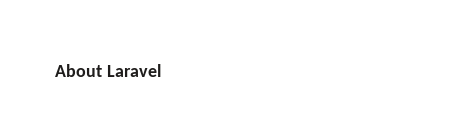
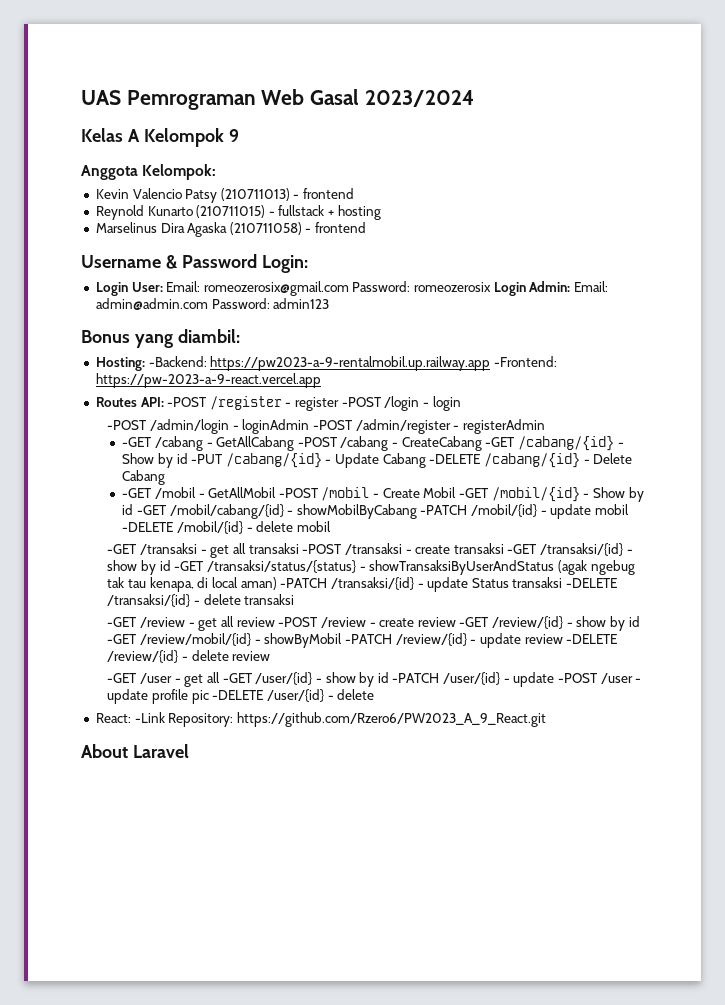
+ UAS Pemrograman Web Gasal 2023/2024
+ Kelas A Kelompok 9
+ Anggota Kelompok:
+ Kevin Valencio Patsy (210711013) - frontend
+ Reynold Kunarto (210711015) - fullstack + hosting
+ Marselinus Dira Agaska (210711058) - frontend
+ Username & Password Login:
+ Login User: Email: romeozerosix@gmail.com Password: romeozerosix Login Admin: Email: admin@admin.com Password: admin123
+ Bonus yang diambil:
+ Hosting: -Backend: https://pw2023-a-9-rentalmobil.up.railway.app -Frontend: https://pw-2023-a-9-react.vercel.app
+ Routes API: -POST /register - register -POST /login - login
+ -POST /admin/login - loginAdmin -POST /admin/register - registerAdmin
+ -GET /cabang - GetAllCabang -POST /cabang - CreateCabang -GET /cabang/{id} - Show by id -PUT /cabang/{id} - Update Cabang -DELETE /cabang/{id} - Delete Cabang
+ -GET /mobil - GetAllMobil -POST /mobil - Create Mobil -GET /mobil/{id} - Show by id -GET /mobil/cabang/{id} - showMobilByCabang -PATCH /mobil/{id} - update mobil -DELETE /mobil/{id} - delete mobil
+ -GET /transaksi - get all transaksi -POST /transaksi - create transaksi -GET /transaksi/{id} - show by id -GET /transaksi/status/{status} - showTransaksiByUserAndStatus (agak ngebug tak tau kenapa, di local aman) -PATCH /transaksi/{id} - update Status transaksi -DELETE /transaksi/{id} - delete transaksi
+ -GET /review - get all review -POST /review - create review -GET /review/{id} - show by id -GET /review/mobil/{id} - showByMobil -PATCH /review/{id} - update review -DELETE /review/{id} - delete review
+ -GET /user - get all -GET /user/{id} - show by id -PATCH /user/{id} - update -POST /user - update profile pic -DELETE /user/{id} - delete
+ React: -Link Repository: https://github.com/Rzero6/PW2023_A_9_React.git

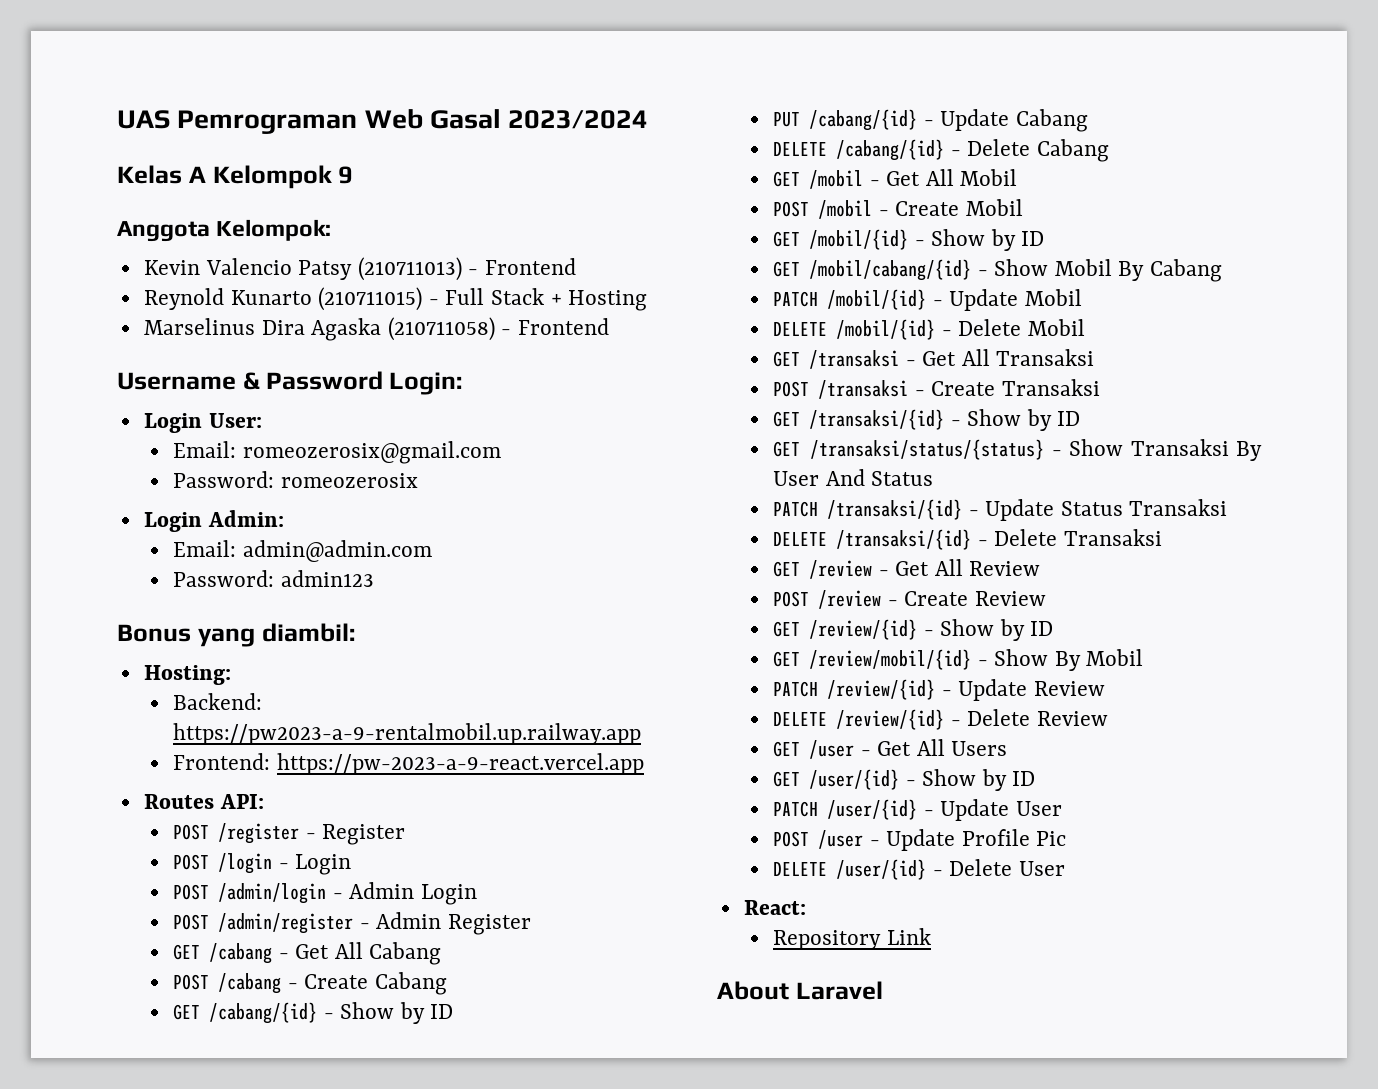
- Kevin Valencio Patsy (210711013) - frontend
+ Kevin Valencio Patsy (210711013) - Frontend
- Reynold Kunarto (210711015) - fullstack + hosting
+ Reynold Kunarto (210711015) - Full Stack + Hosting
- Marselinus Dira Agaska (210711058) - frontend
+ Marselinus Dira Agaska (210711058) - Frontend
- Login User: Email: romeozerosix@gmail.com Password: romeozerosix Login Admin: Email: admin@admin.com Password: admin123
+ Login User:
+ Email: romeozerosix@gmail.com
+ Password: romeozerosix
+ Login Admin:
+ Email: admin@admin.com
+ Password: admin123
- Hosting: -Backend: https://pw2023-a-9-rentalmobil.up.railway.app -Frontend: https://pw-2023-a-9-react.vercel.app
+ Hosting:
+ Backend: https://pw2023-a-9-rentalmobil.up.railway.app
+ Frontend: https://pw-2023-a-9-react.vercel.app
- Routes API: -POST /register - register -POST /login - login
- -POST /admin/login - loginAdmin -POST /admin/register - registerAdmin
- -GET /cabang - GetAllCabang -POST /cabang - CreateCabang -GET /cabang/{id} - Show by id -PUT /cabang/{id} - Update Cabang -DELETE /cabang/{id} - Delete Cabang
+ Routes API:
+ POST /register - Register
+ POST /login - Login
+ POST /admin/login - Admin Login
+ POST /admin/register - Admin Register
+ GET /cabang - Get All Cabang
+ POST /cabang - Create Cabang
+ GET /cabang/{id} - Show by ID
+ PUT /cabang/{id} - Update Cabang
+ DELETE /cabang/{id} - Delete Cabang
- -GET /mobil - GetAllMobil -POST /mobil - Create Mobil -GET /mobil/{id} - Show by id -GET /mobil/cabang/{id} - showMobilByCabang -PATCH /mobil/{id} - update mobil -DELETE /mobil/{id} - delete mobil
- -GET /transaksi - get all transaksi -POST /transaksi - create transaksi -GET /transaksi/{id} - show by id -GET /transaksi/status/{status} - showTransaksiByUserAndStatus (agak ngebug tak tau kenapa, di local aman) -PATCH /transaksi/{id} - update Status transaksi -DELETE /transaksi/{id} - delete transaksi
- -GET /review - get all review -POST /review - create review -GET /review/{id} - show by id -GET /review/mobil/{id} - showByMobil -PATCH /review/{id} - update review -DELETE /review/{id} - delete review
- -GET /user - get all -GET /user/{id} - show by id -PATCH /user/{id} - update -POST /user - update profile pic -DELETE /user/{id} - delete
- React: -Link Repository: https://github.com/Rzero6/PW2023_A_9_React.git
+ GET /mobil - Get All Mobil
+ POST /mobil - Create Mobil
+ GET /mobil/{id} - Show by ID
+ GET /mobil/cabang/{id} - Show Mobil By Cabang
+ PATCH /mobil/{id} - Update Mobil
+ DELETE /mobil/{id} - Delete Mobil
+ GET /transaksi - Get All Transaksi
+ POST /transaksi - Create Transaksi
+ GET /transaksi/{id} - Show by ID
+ GET /transaksi/status/{status} - Show Transaksi By User And Status
+ PATCH /transaksi/{id} - Update Status Transaksi
+ DELETE /transaksi/{id} - Delete Transaksi
+ GET /review - Get All Review
+ POST /review - Create Review
+ GET /review/{id} - Show by ID
+ GET /review/mobil/{id} - Show By Mobil
+ PATCH /review/{id} - Update Review
+ DELETE /review/{id} - Delete Review
+ GET /user - Get All Users
+ GET /user/{id} - Show by ID
+ PATCH /user/{id} - Update User
+ POST /user - Update Profile Pic
+ DELETE /user/{id} - Delete User
+ React:
+ Repository Link

